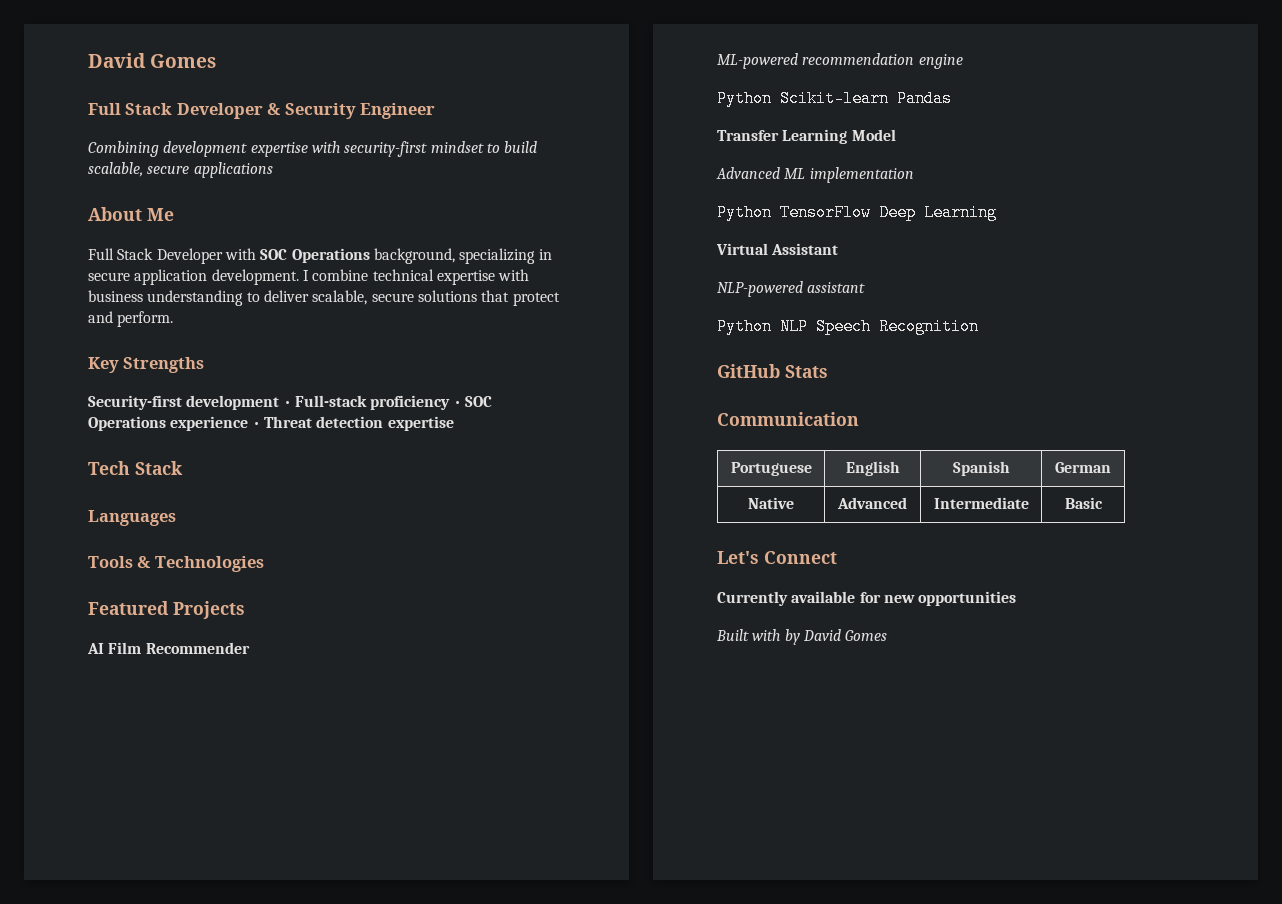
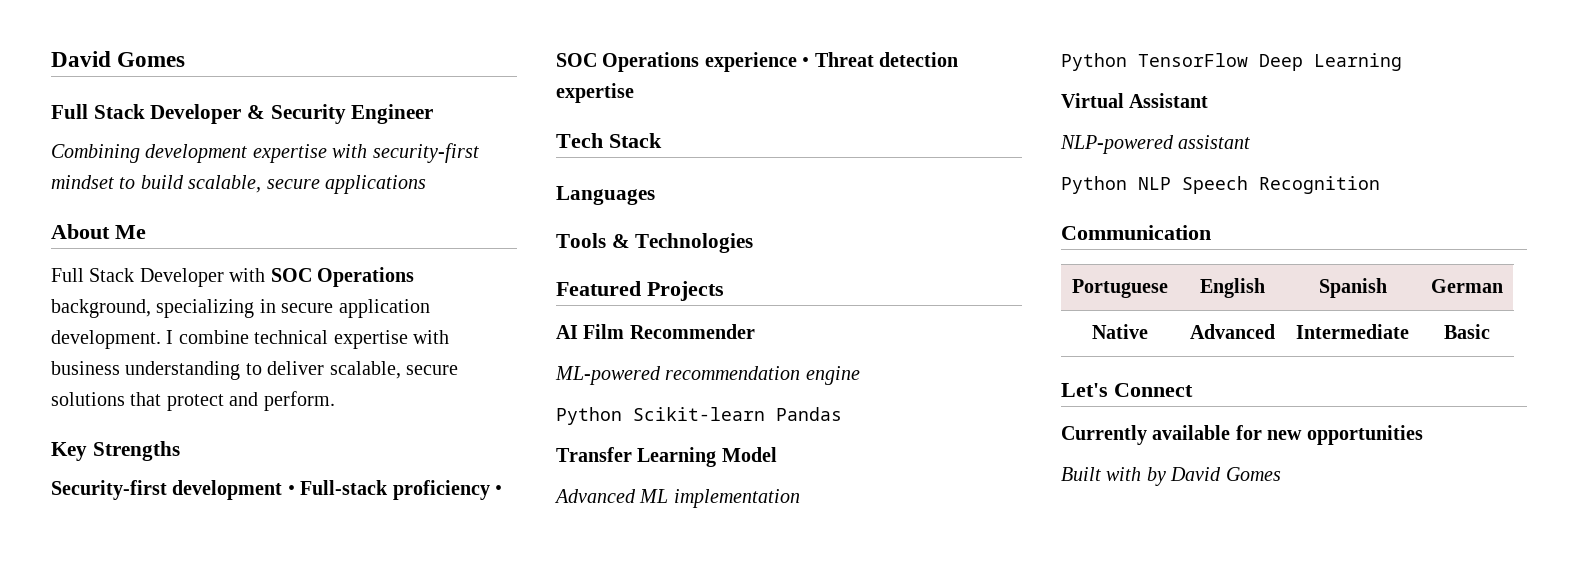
- GitHub Stats

